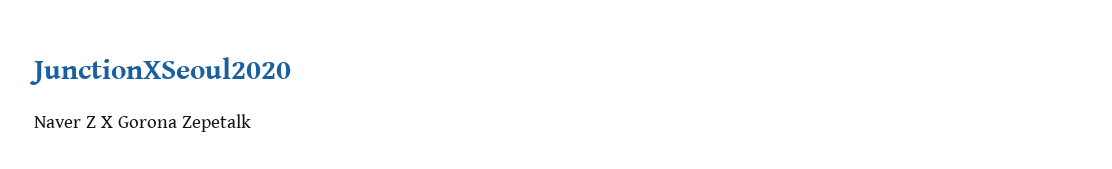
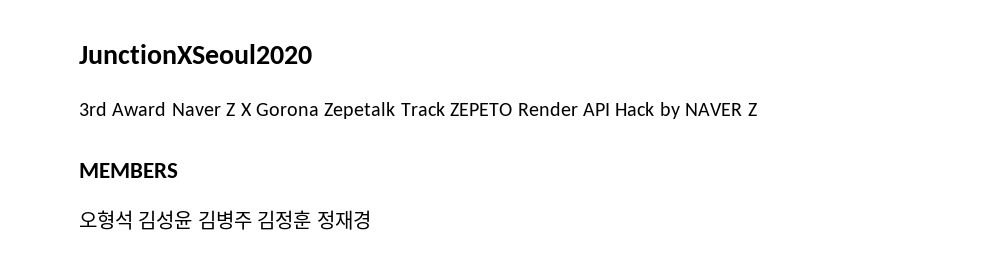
- Naver Z X Gorona Zepetalk
+ 3rd Award Naver Z X Gorona Zepetalk Track ZEPETO Render API Hack by NAVER Z
+ MEMBERS
+ 오형석 김성윤 김병주 김정훈 정재경

